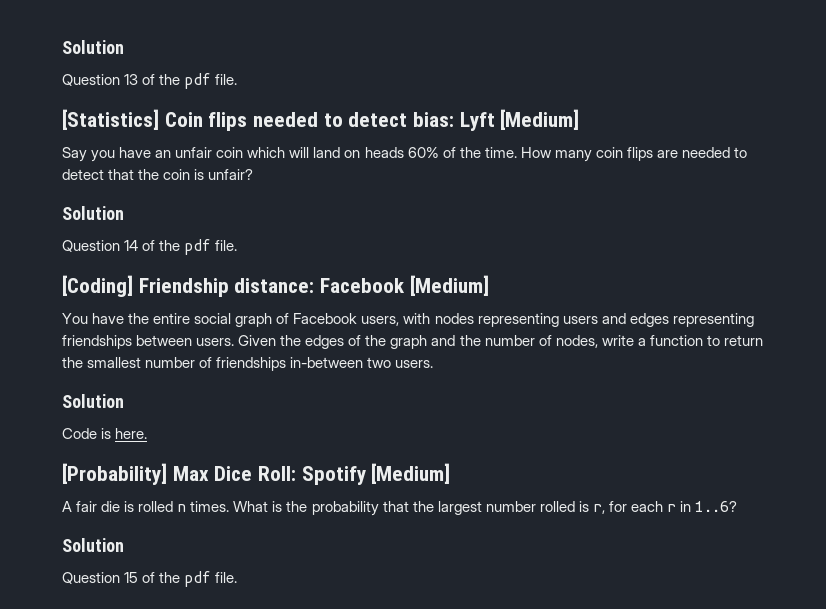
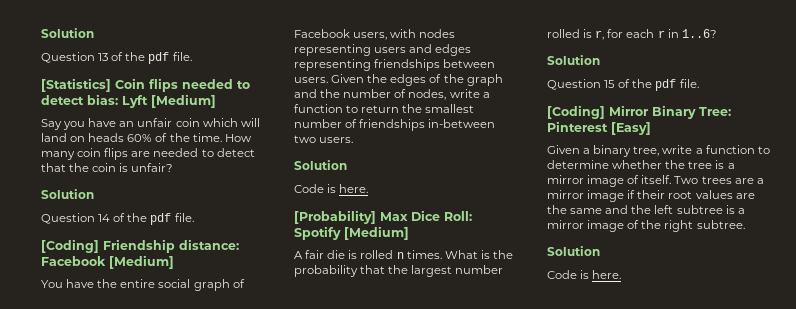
+ [Coding] Mirror Binary Tree: Pinterest [Easy]
+ Given a binary tree, write a function to determine whether the tree is a mirror image of itself. Two trees are a mirror image if their root values are the same and the left subtree is a mirror image of the right subtree.
+ Solution
+ Code is here.

